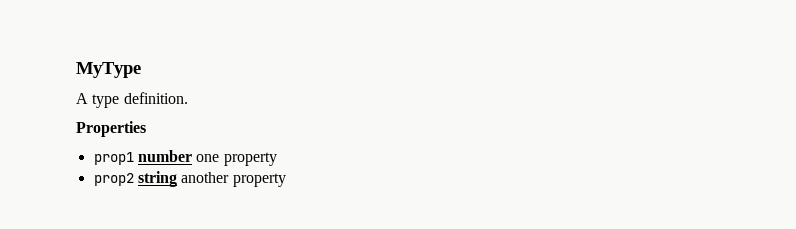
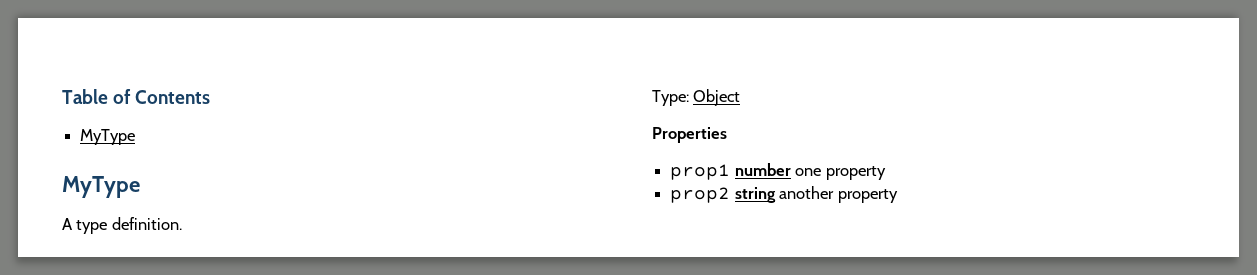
+ Table of Contents
+ MyType
+ Type: Object

